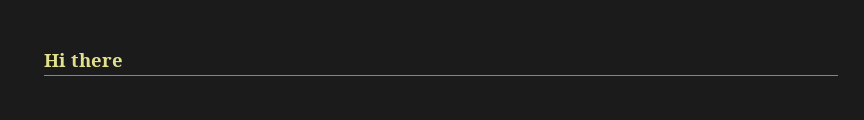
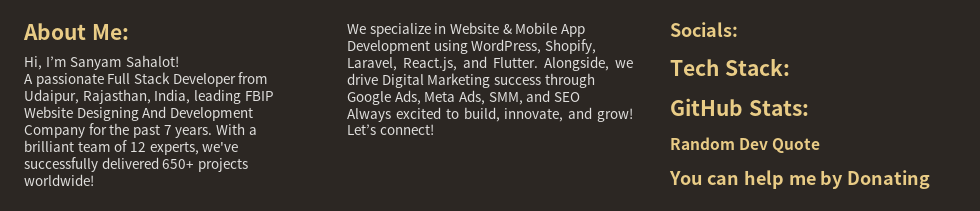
- Hi there
+ About Me:
+ Hi, I’m Sanyam Sahalot!
+ A passionate Full Stack Developer from Udaipur, Rajasthan, India, leading FBIP Website Designing And Development Company for the past 7 years. With a brilliant team of 12 experts, we've successfully delivered 650+ projects worldwide!
+ We specialize in Website & Mobile App Development using WordPress, Shopify, Laravel, React.js, and Flutter. Alongside, we drive Digital Marketing success through Google Ads, Meta Ads, SMM, and SEO
+ Always excited to build, innovate, and grow! Let’s connect!
+ Socials:
+ Tech Stack:
+ GitHub Stats:
+ Random Dev Quote
+ You can help me by Donating

